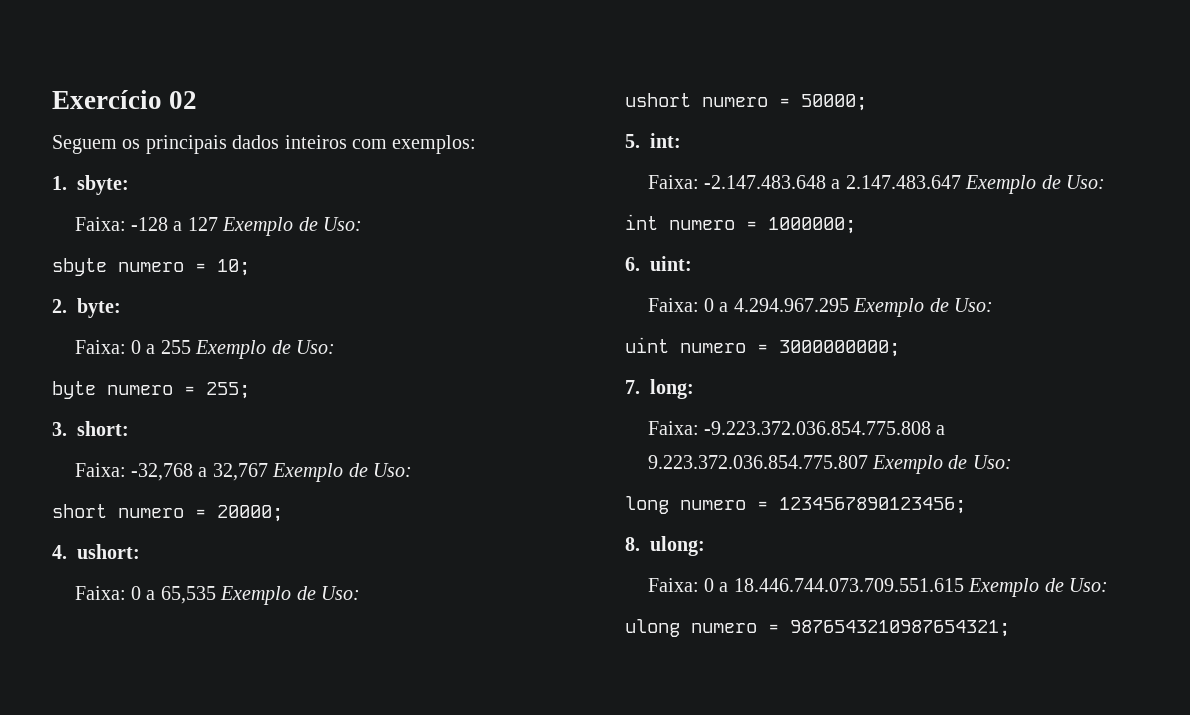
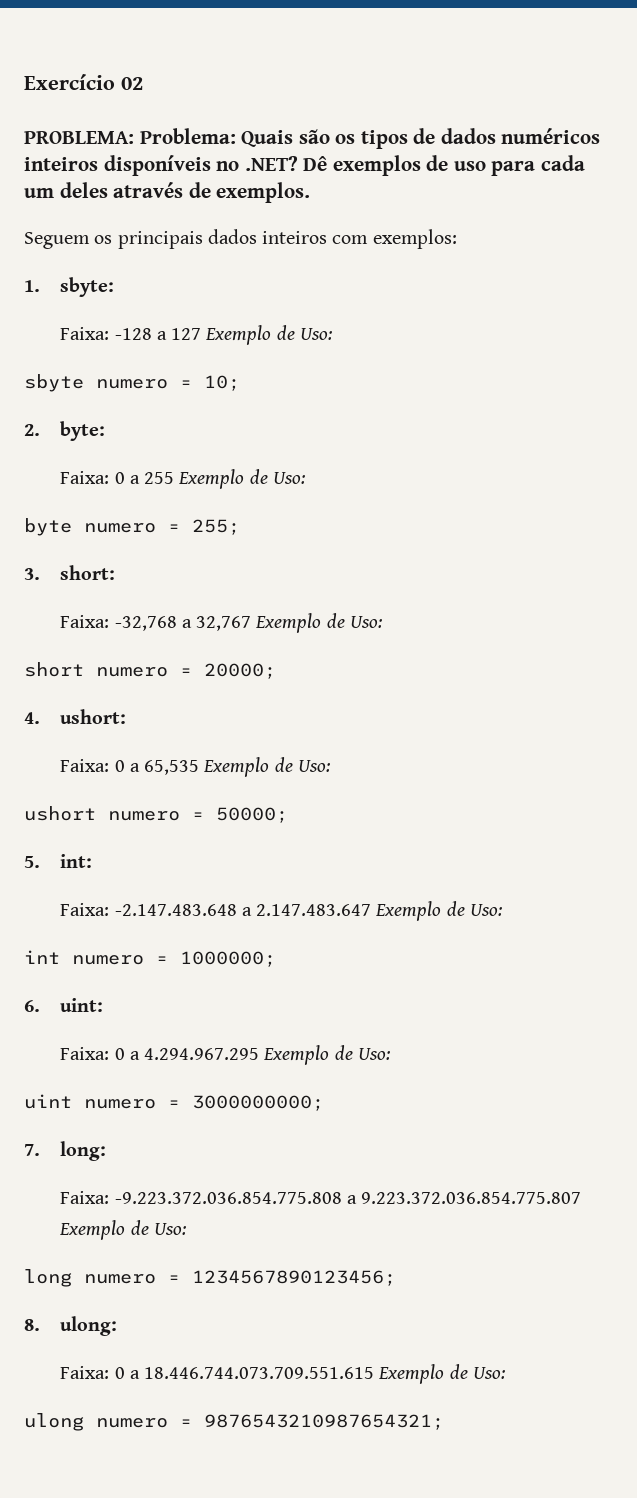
+ PROBLEMA: Problema: Quais são os tipos de dados numéricos inteiros disponíveis no .NET? Dê exemplos de uso para cada um deles através de exemplos.

